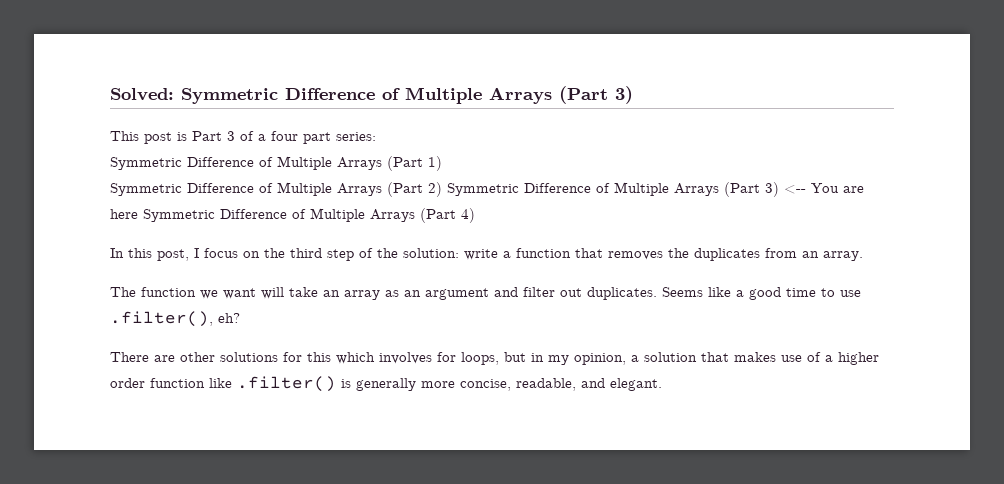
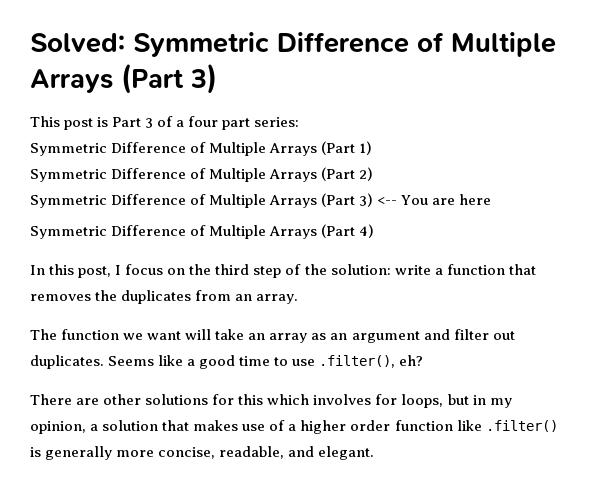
- Symmetric Difference of Multiple Arrays (Part 2) Symmetric Difference of Multiple Arrays (Part 3) <-- You are here Symmetric Difference of Multiple Arrays (Part 4)
+ Symmetric Difference of Multiple Arrays (Part 2)
+ Symmetric Difference of Multiple Arrays (Part 3) <-- You are here
+ Symmetric Difference of Multiple Arrays (Part 4)

